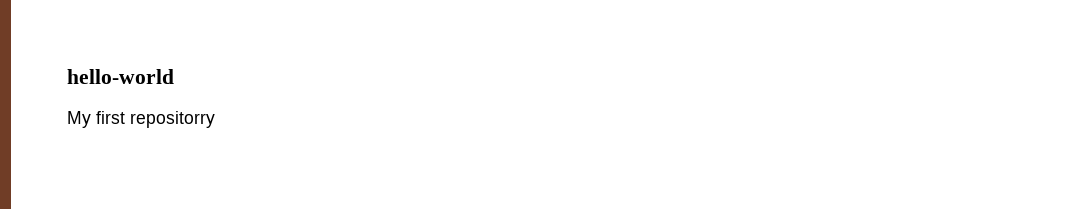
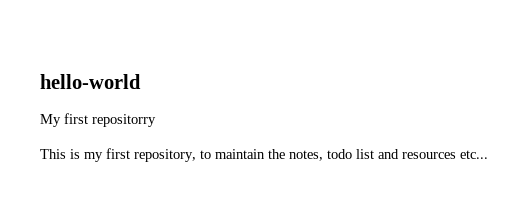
+ This is my first repository, to maintain the notes, todo list and resources etc...

